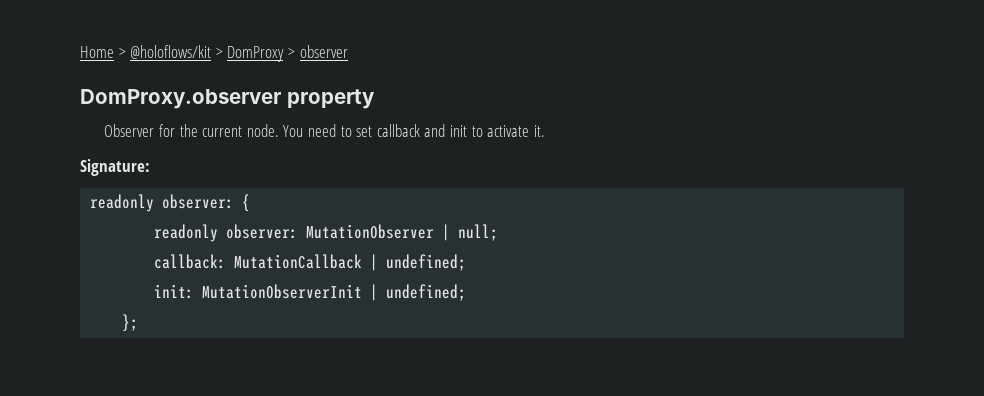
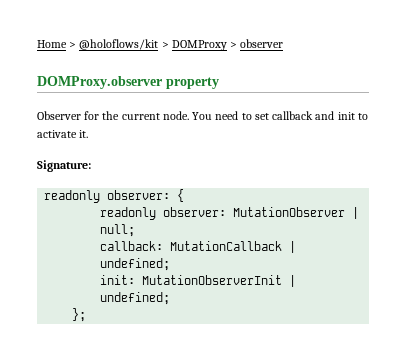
- Home > @holoflows/kit > DomProxy > observer
+ Home > @holoflows/kit > DOMProxy > observer
- DomProxy.observer property
+ DOMProxy.observer property

